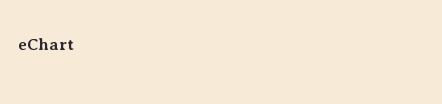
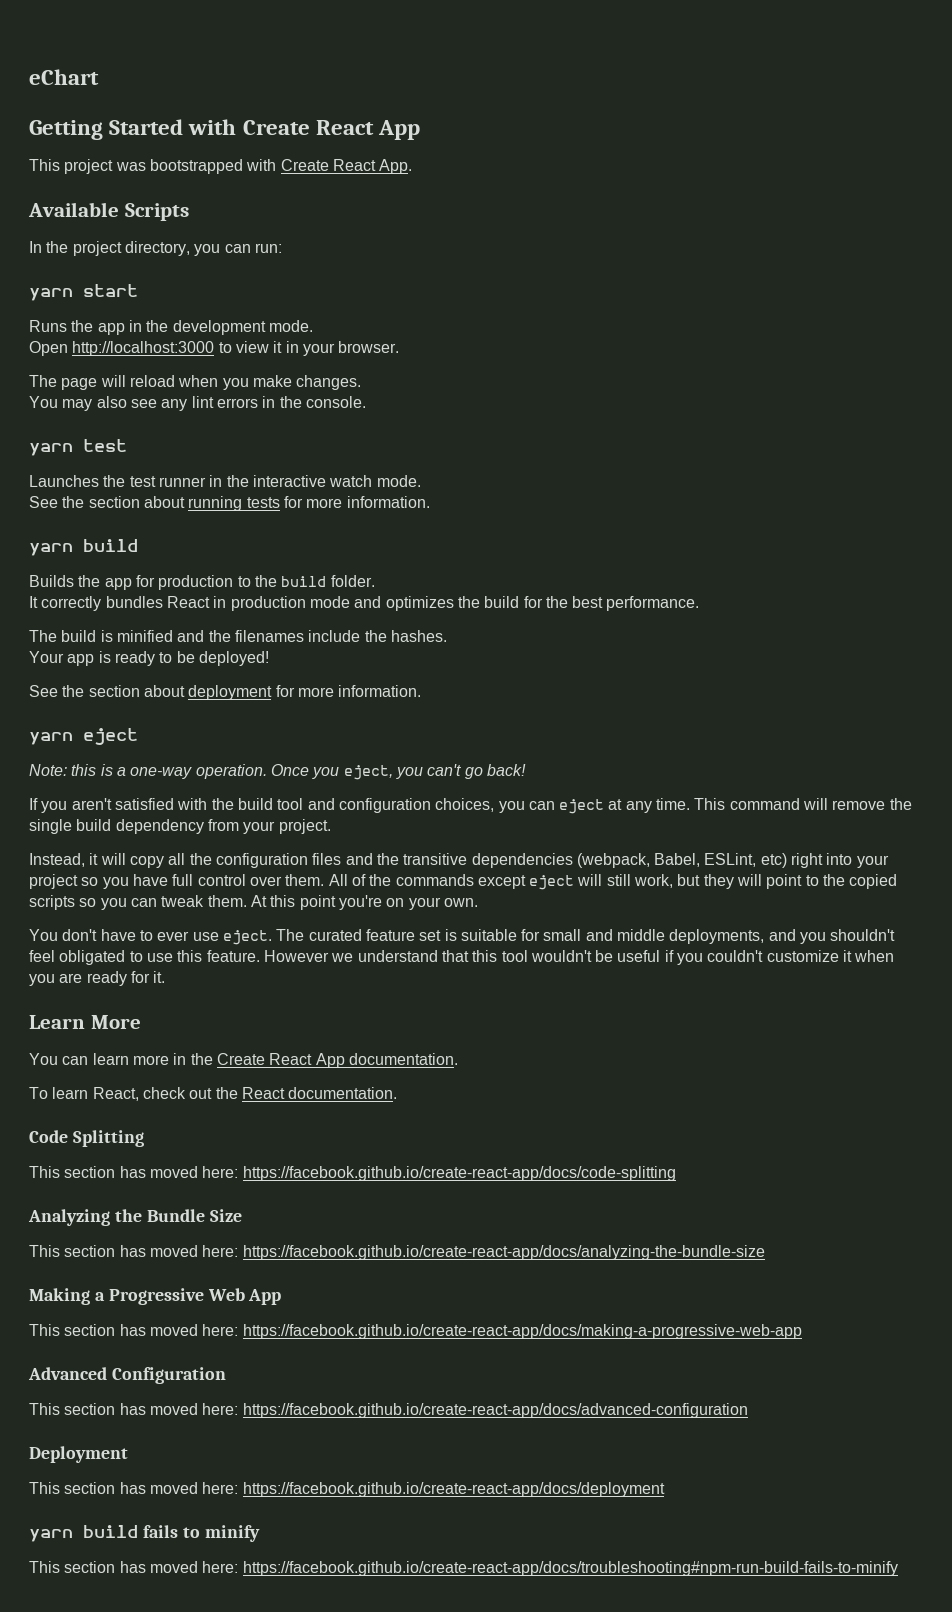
+ Getting Started with Create React App
+ This project was bootstrapped with Create React App.
+ Available Scripts
+ In the project directory, you can run:
+ yarn start
+ Runs the app in the development mode.
+ Open http://localhost:3000 to view it in your browser.
+ The page will reload when you make changes.
+ You may also see any lint errors in the console.
+ yarn test
+ Launches the test runner in the interactive watch mode.
+ See the section about running tests for more information.
+ yarn build
+ Builds the app for production to the build folder.
+ It correctly bundles React in production mode and optimizes the build for the best performance.
+ The build is minified and the filenames include the hashes.
+ Your app is ready to be deployed!
+ See the section about deployment for more information.
+ yarn eject
+ Note: this is a one-way operation. Once you eject, you can't go back!
+ If you aren't satisfied with the build tool and configuration choices, you can eject at any time. This command will remove the single build dependency from your project.
+ Instead, it will copy all the configuration files and the transitive dependencies (webpack, Babel, ESLint, etc) right into your project so you have full control over them. All of the commands except eject will still work, but they will point to the copied scripts so you can tweak them. At this point you're on your own.
+ You don't have to ever use eject. The curated feature set is suitable for small and middle deployments, and you shouldn't feel obligated to use this feature. However we understand that this tool wouldn't be useful if you couldn't customize it when you are ready for it.
+ Learn More
+ You can learn more in the Create React App documentation.
+ To learn React, check out the React documentation.
+ Code Splitting
+ This section has moved here: https://facebook.github.io/create-react-app/docs/code-splitting
+ Analyzing the Bundle Size
+ This section has moved here: https://facebook.github.io/create-react-app/docs/analyzing-the-bundle-size
+ Making a Progressive Web App
+ This section has moved here: https://facebook.github.io/create-react-app/docs/making-a-progressive-web-app
+ Advanced Configuration
+ This section has moved here: https://facebook.github.io/create-react-app/docs/advanced-configuration
+ Deployment
+ This section has moved here: https://facebook.github.io/create-react-app/docs/deployment
+ yarn build fails to minify
+ This section has moved here: https://facebook.github.io/create-react-app/docs/troubleshooting#npm-run-build-fails-to-minify

